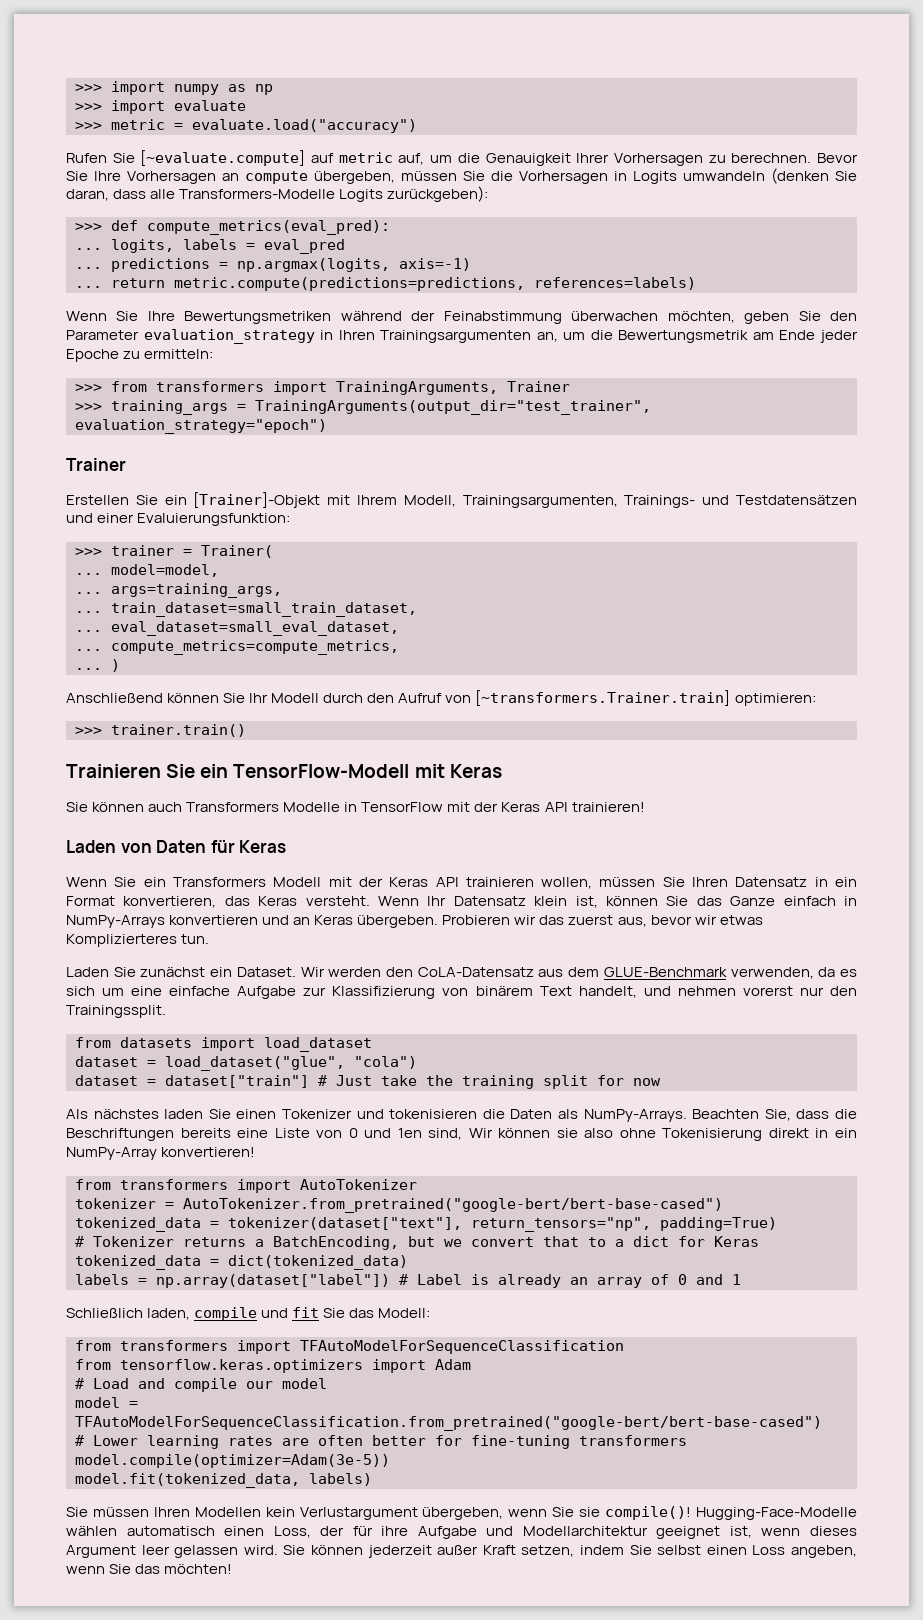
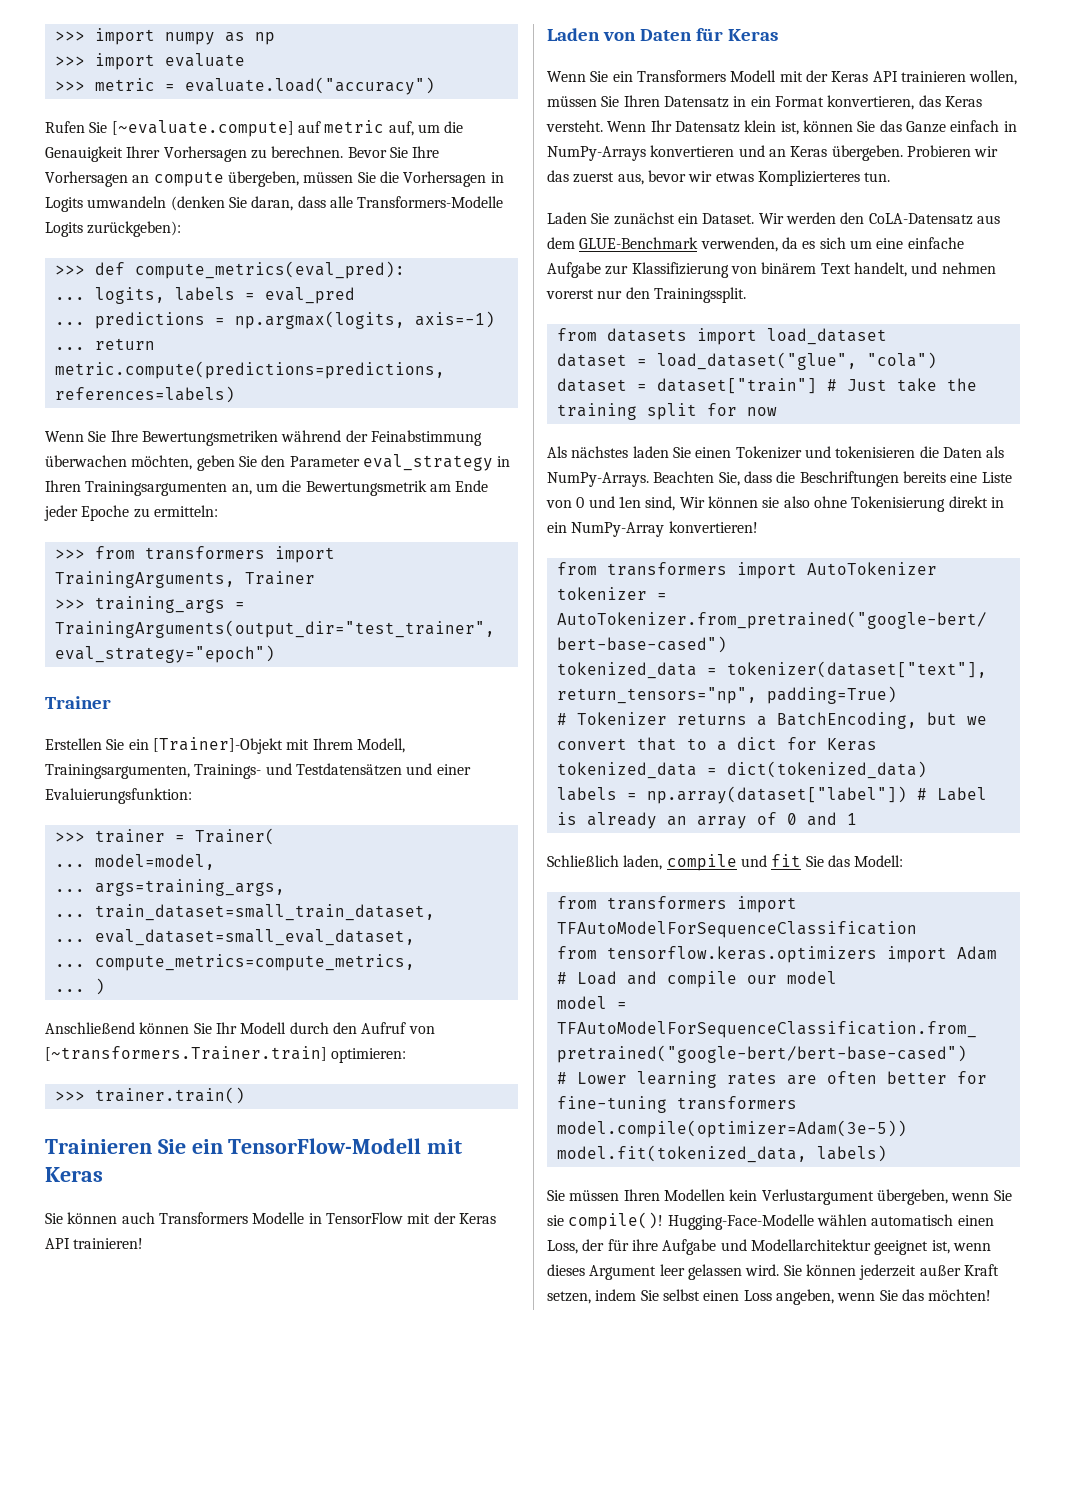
- Wenn Sie Ihre Bewertungsmetriken während der Feinabstimmung überwachen möchten, geben Sie den Parameter evaluation_strategy in Ihren Trainingsargumenten an, um die Bewertungsmetrik am Ende jeder Epoche zu ermitteln:
+ Wenn Sie Ihre Bewertungsmetriken während der Feinabstimmung überwachen möchten, geben Sie den Parameter eval_strategy in Ihren Trainingsargumenten an, um die Bewertungsmetrik am Ende jeder Epoche zu ermitteln:
- >>> training_args = TrainingArguments(output_dir="test_trainer", evaluation_strategy="epoch")
+ >>> training_args = TrainingArguments(output_dir="test_trainer", eval_strategy="epoch")

